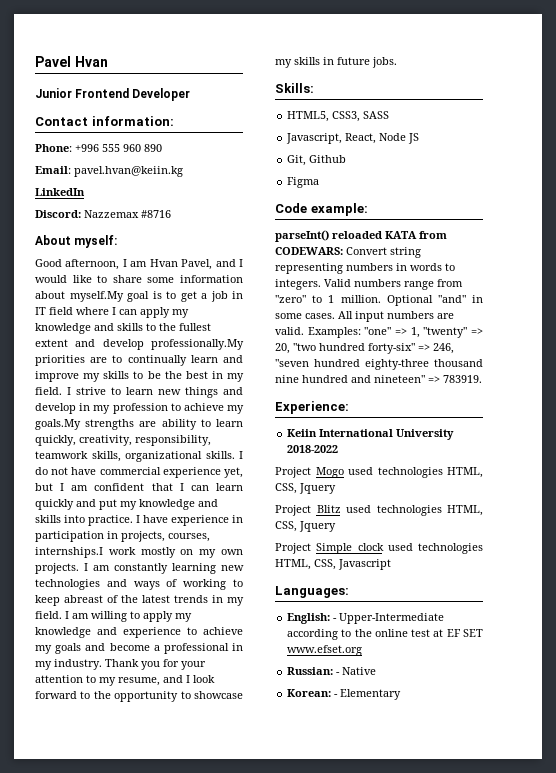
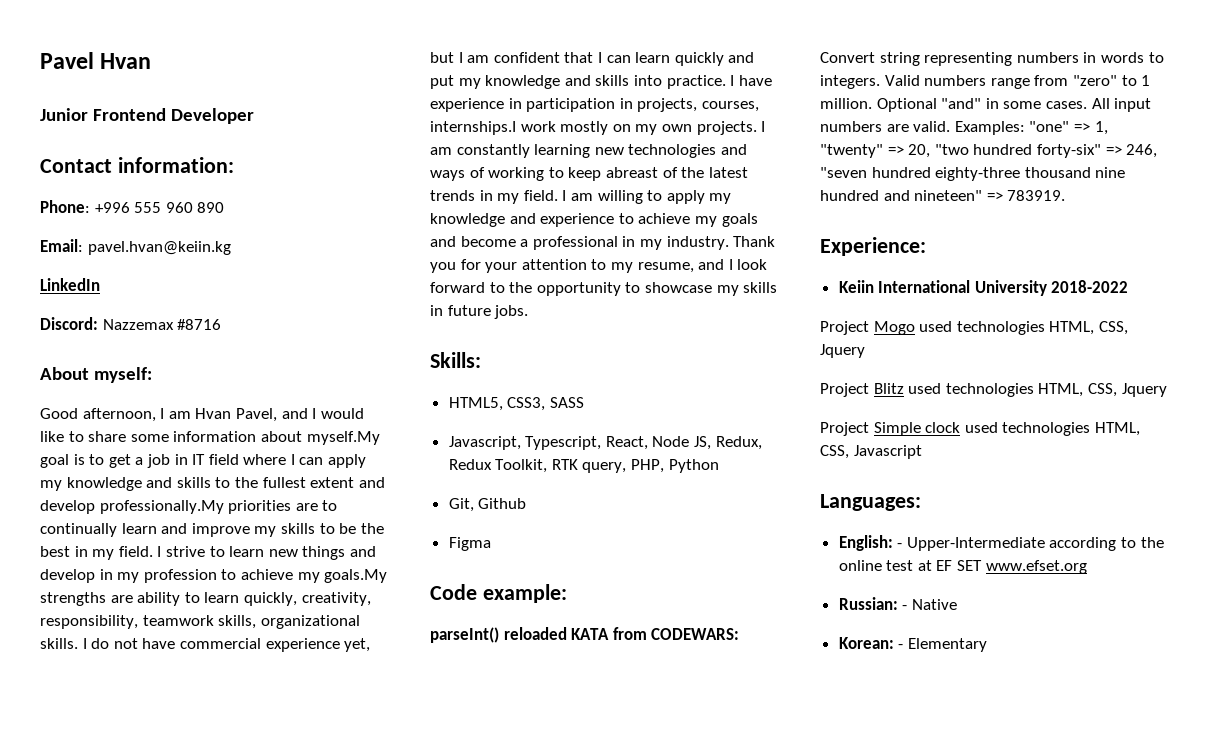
- Javascript, React, Node JS
+ Javascript, Typescript, React, Node JS, Redux, Redux Toolkit, RTK query, PHP, Python

